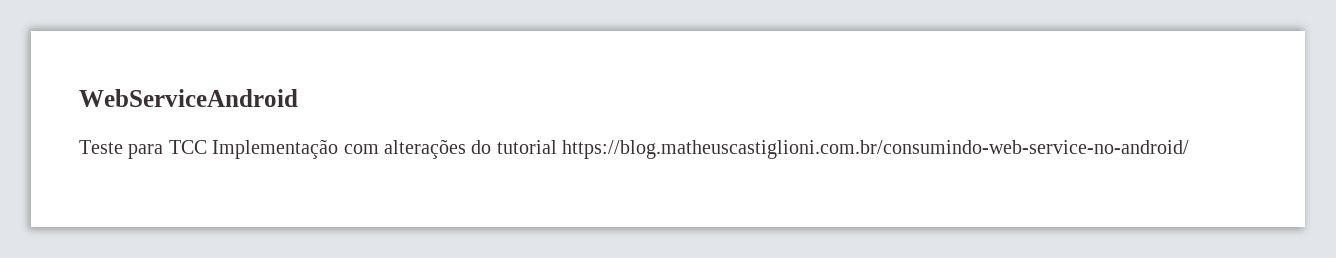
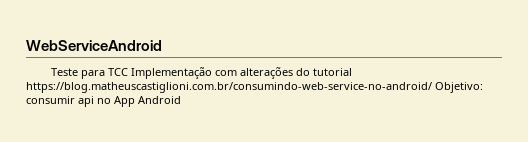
- Teste para TCC Implementação com alterações do tutorial https://blog.matheuscastiglioni.com.br/consumindo-web-service-no-android/
+ Teste para TCC Implementação com alterações do tutorial https://blog.matheuscastiglioni.com.br/consumindo-web-service-no-android/ Objetivo: consumir api no App Android

